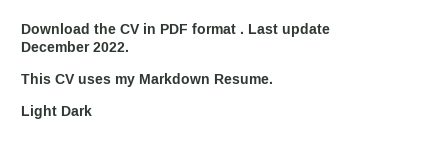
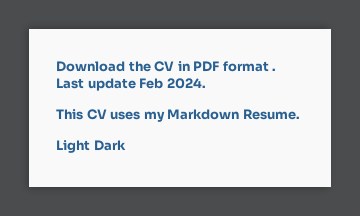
- Last update December 2022.
+ Last update Feb 2024.

